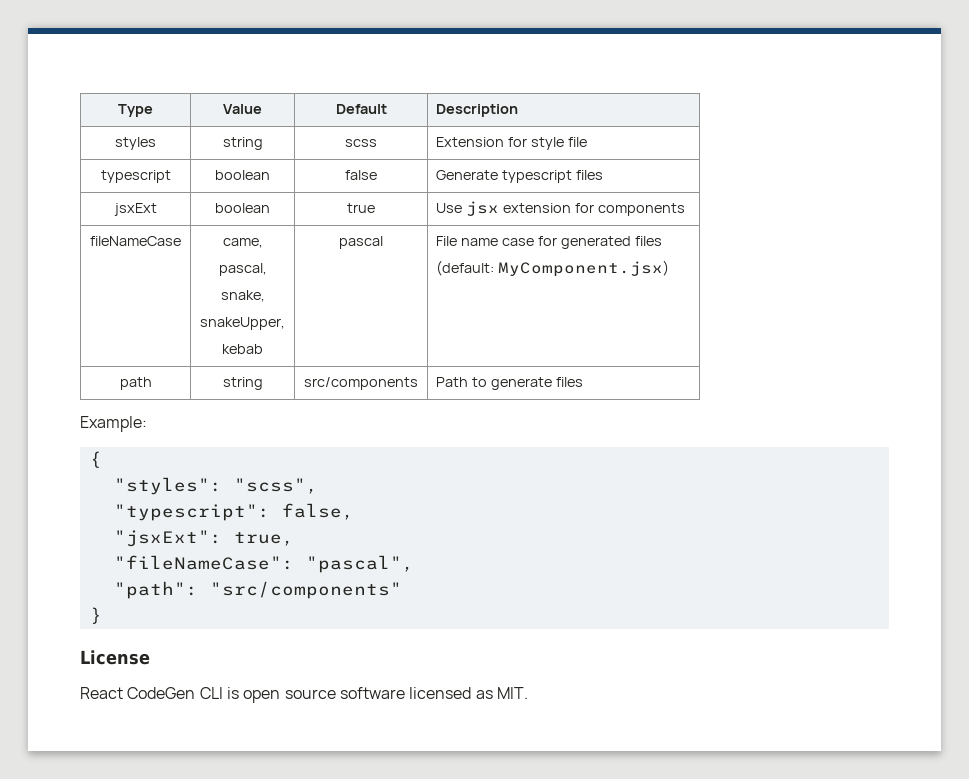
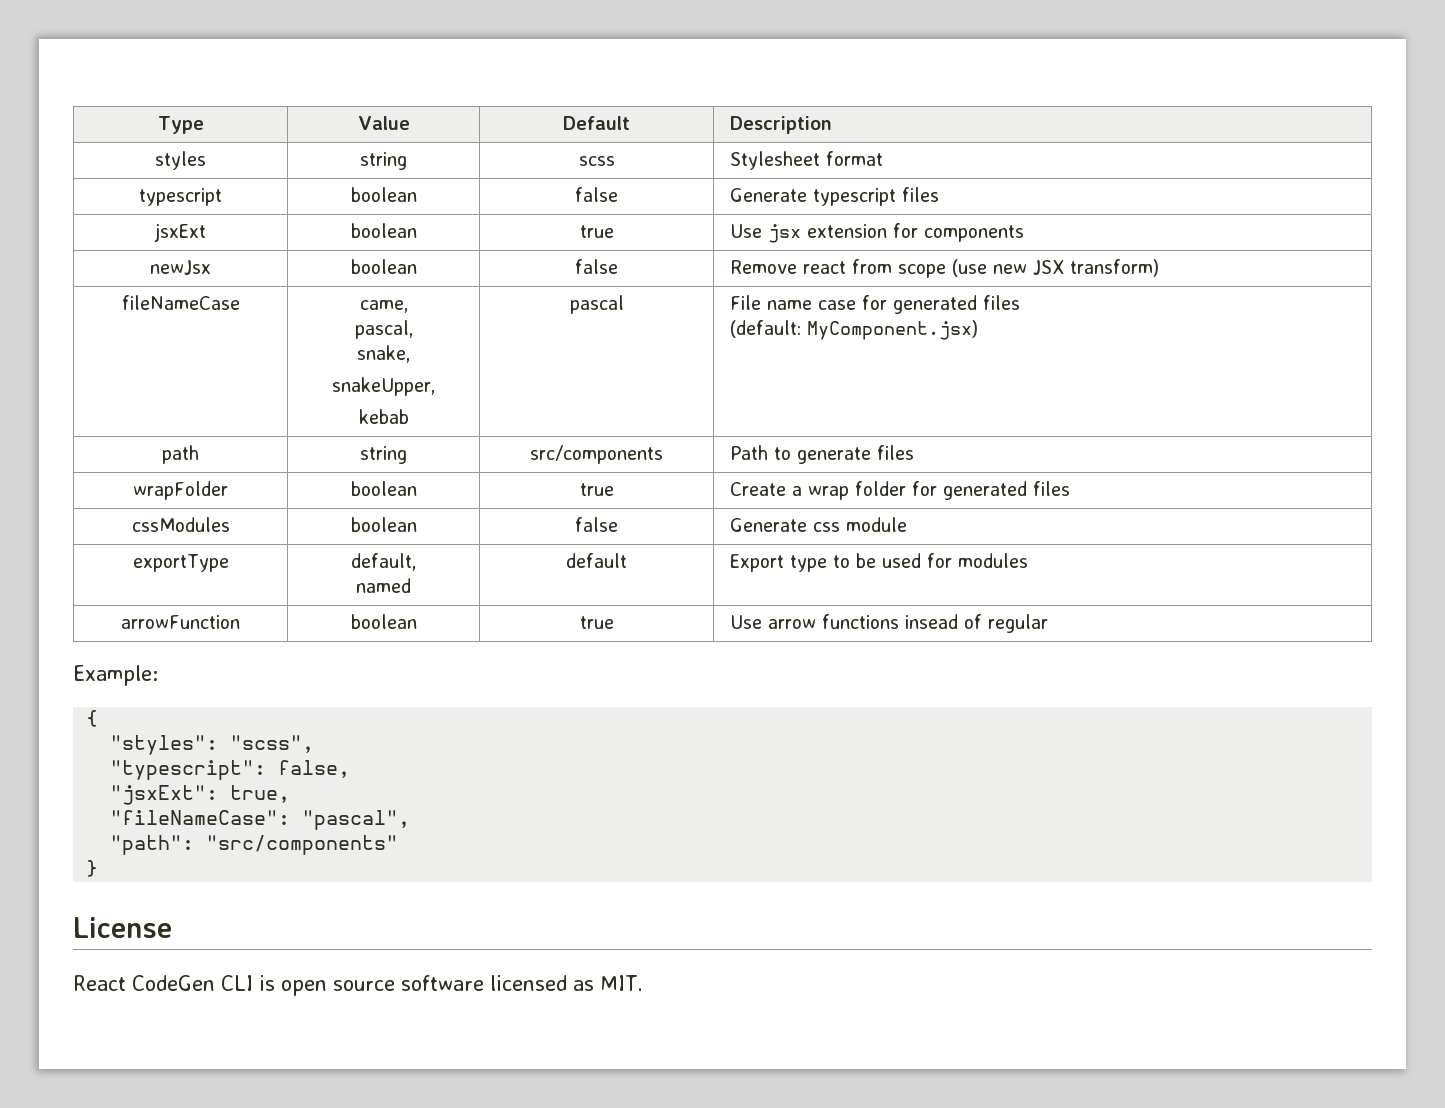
- styles | string | scss | Extension for style file
+ styles | string | scss | Stylesheet format
+ newJsx | boolean | false | Remove react from scope (use new JSX transform)
+ wrapFolder | boolean | true | Create a wrap folder for generated files
+ cssModules | boolean | false | Generate css module
+ exportType | default,
+ named | default | Export type to be used for modules
+ arrowFunction | boolean | true | Use arrow functions insead of regular

